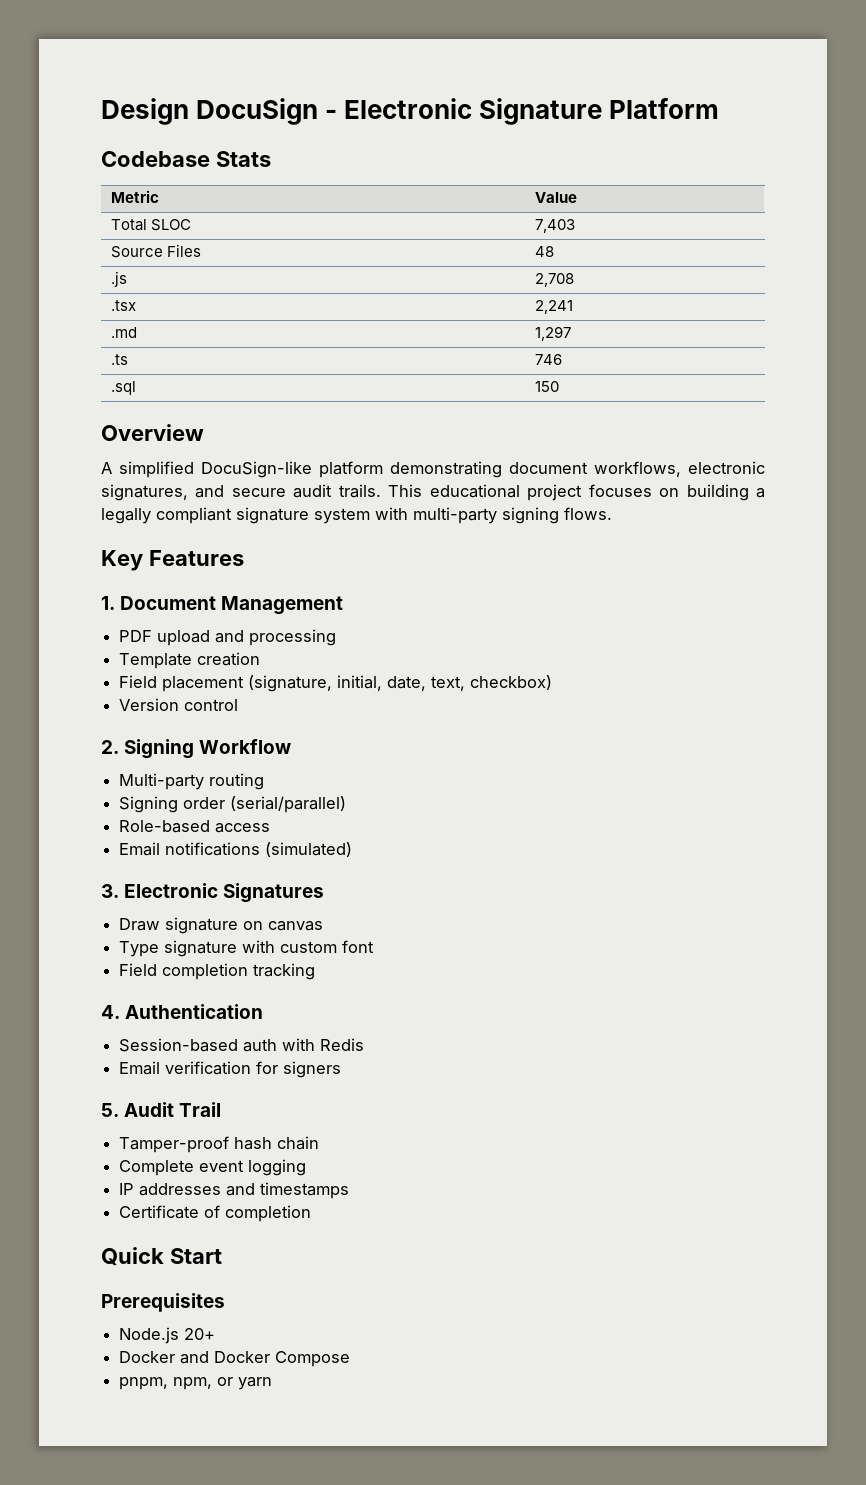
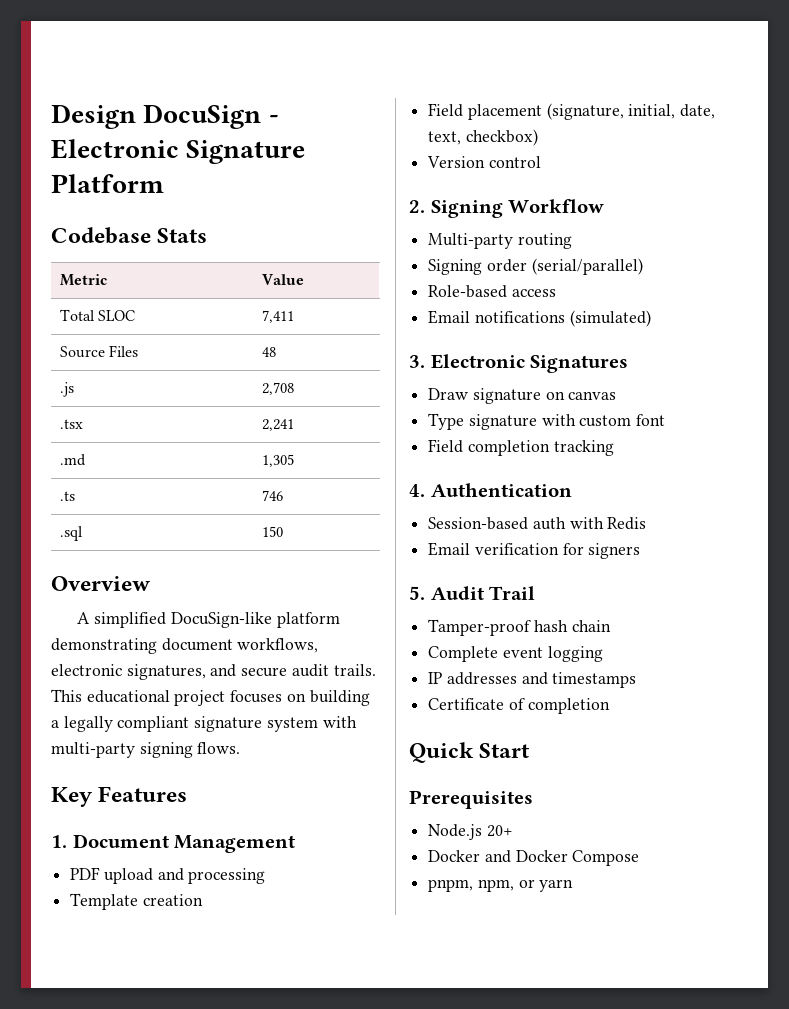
- Total SLOC | 7,403
+ Total SLOC | 7,411
- .md | 1,297
+ .md | 1,305

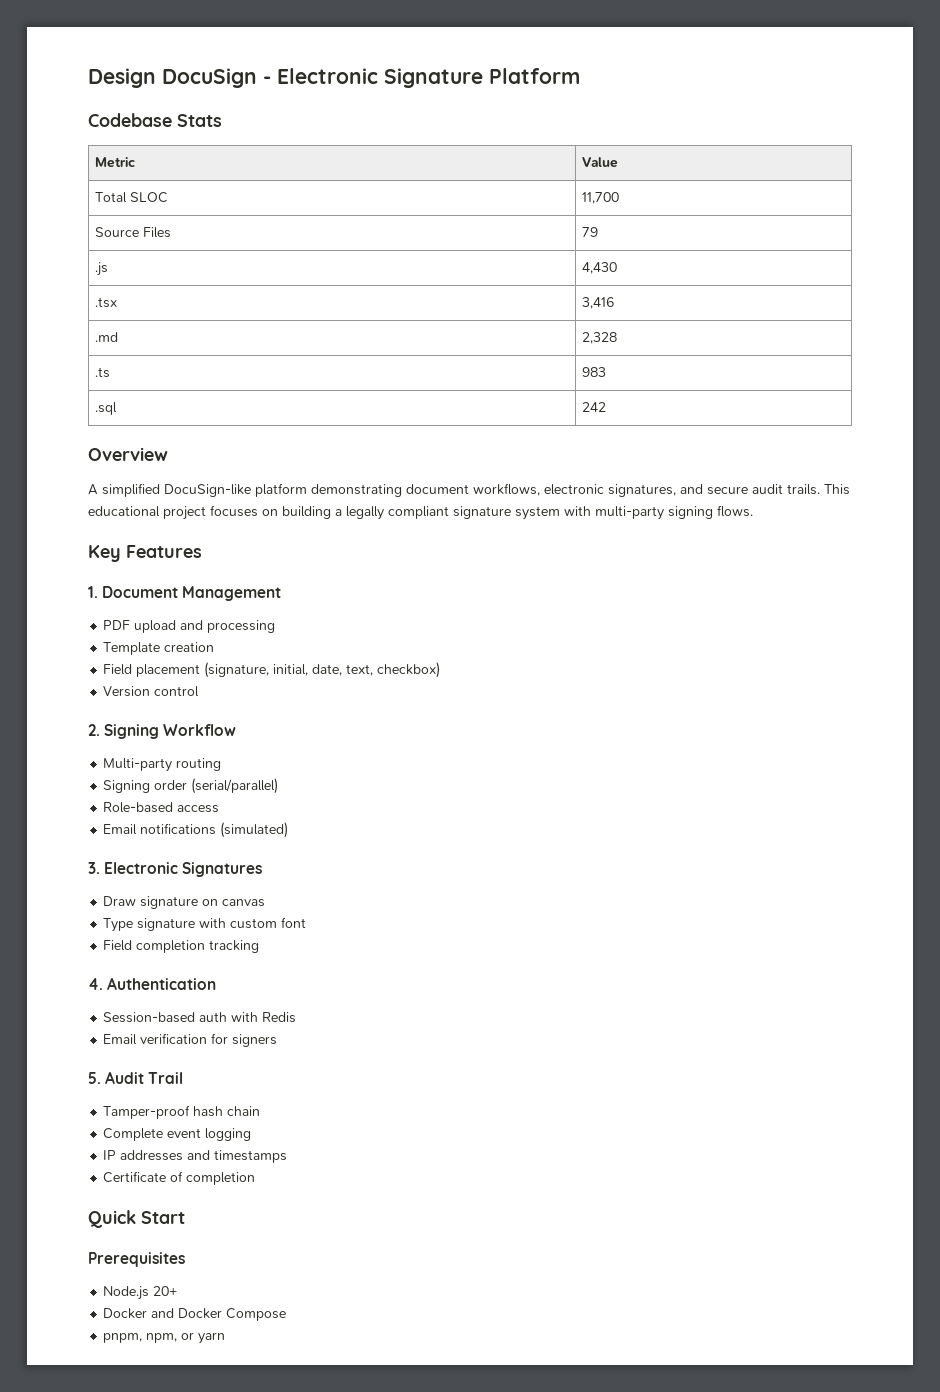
- Total SLOC | 7,411
+ Total SLOC | 11,700
- Source Files | 48
+ Source Files | 79
- .js | 2,708
+ .js | 4,430
- .tsx | 2,241
+ .tsx | 3,416
- .md | 1,305
+ .md | 2,328
- .ts | 746
+ .ts | 983
- .sql | 150
+ .sql | 242

